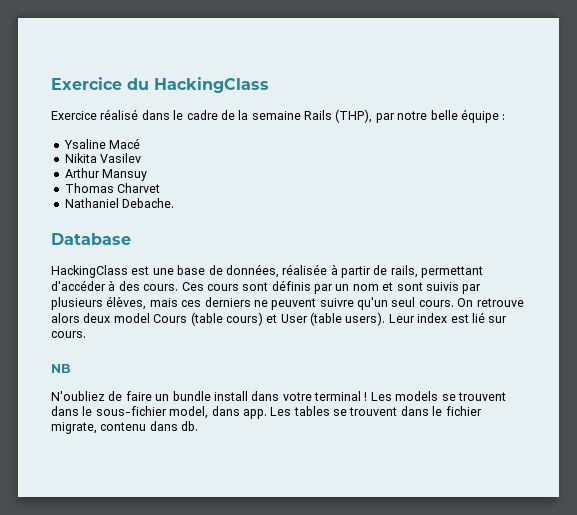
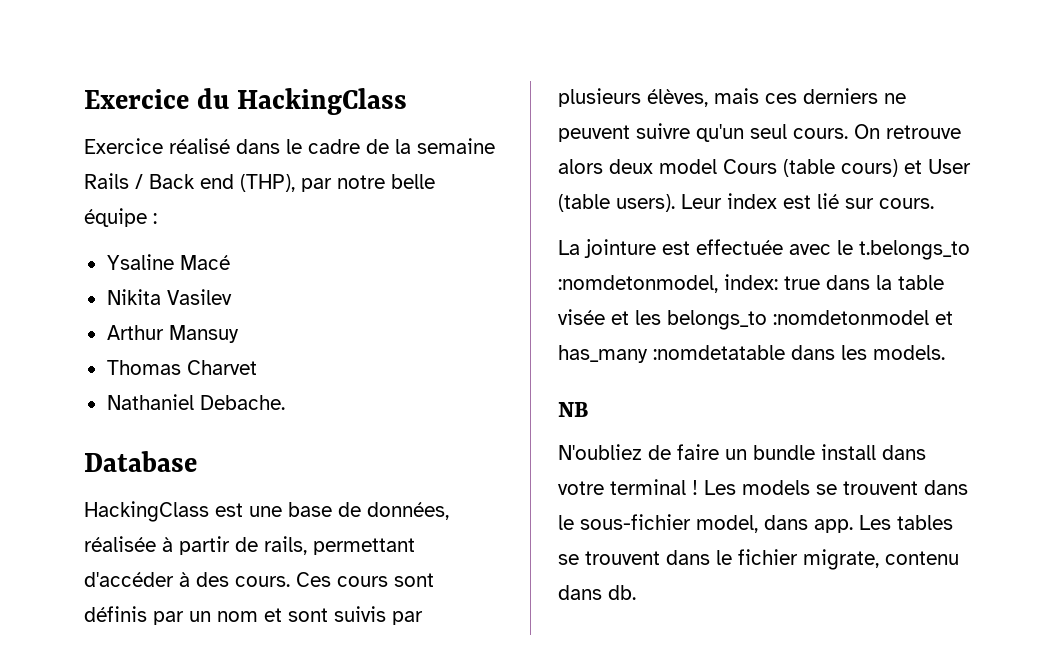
- Exercice réalisé dans le cadre de la semaine Rails (THP), par notre belle équipe :
+ Exercice réalisé dans le cadre de la semaine Rails / Back end (THP), par notre belle équipe :
+ La jointure est effectuée avec le t.belongs_to :nomdetonmodel, index: true dans la table visée et les belongs_to :nomdetonmodel et has_many :nomdetatable dans les models.

